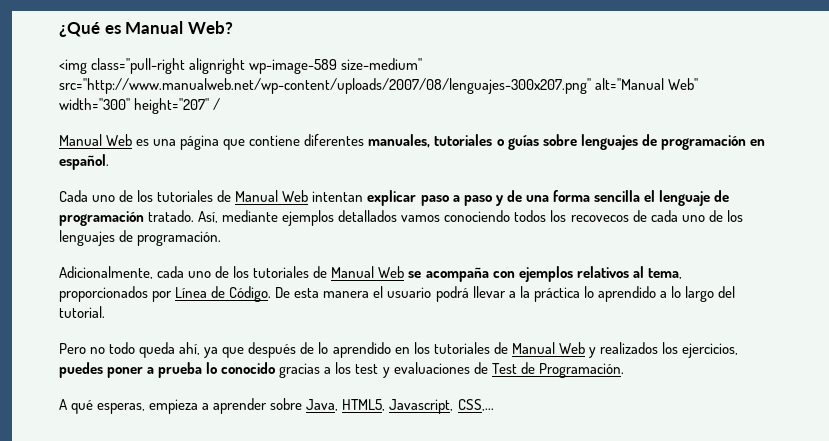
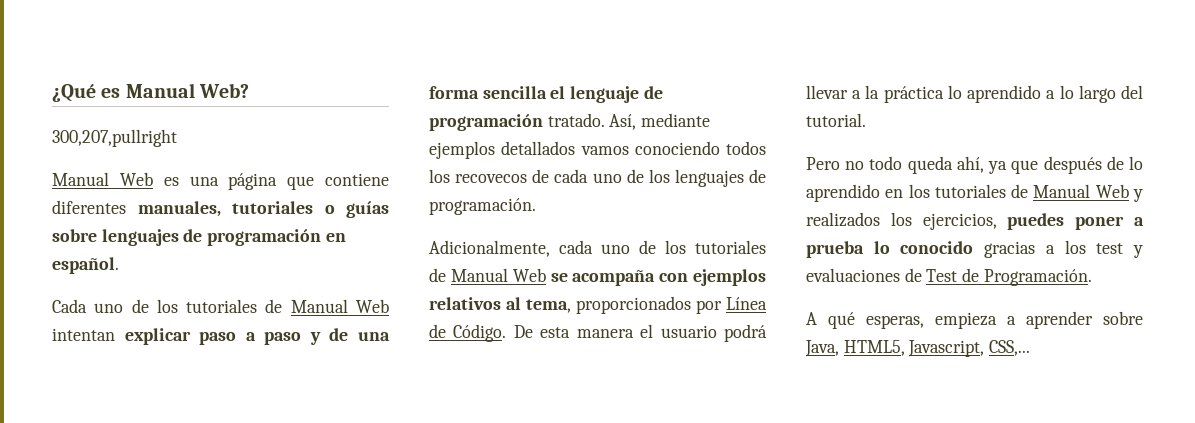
- <img class="pull-right alignright wp-image-589 size-medium" src="http://www.manualweb.net/wp-content/uploads/2007/08/lenguajes-300x207.png" alt="Manual Web" width="300" height="207" /
+ 300,207,pullright

